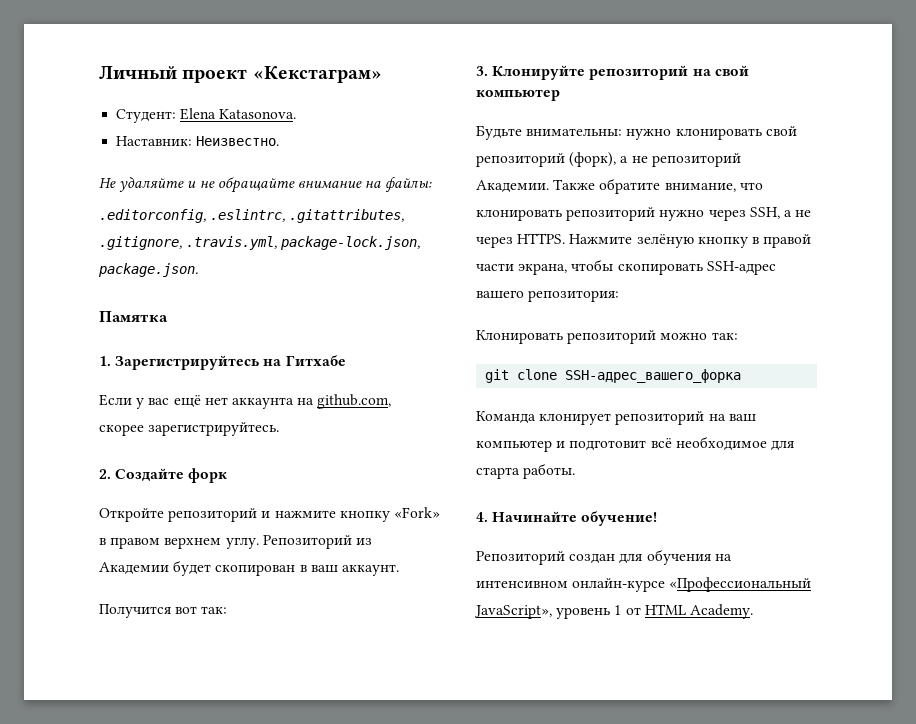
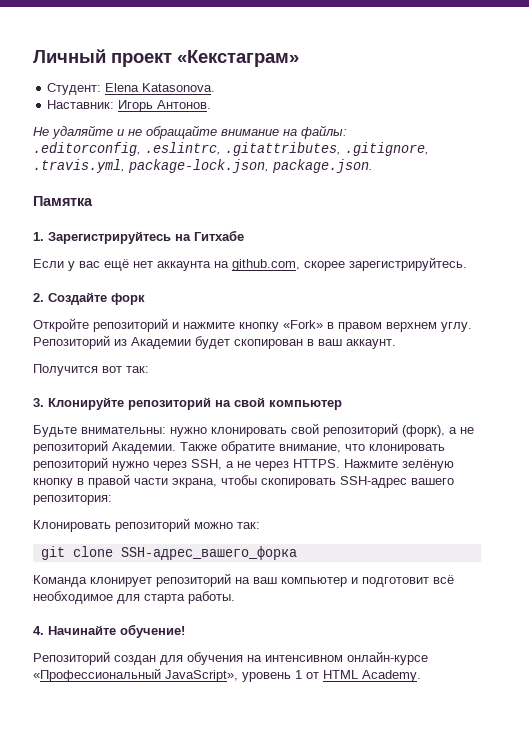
- Наставник: Неизвестно.
+ Наставник: Игорь Антонов.

